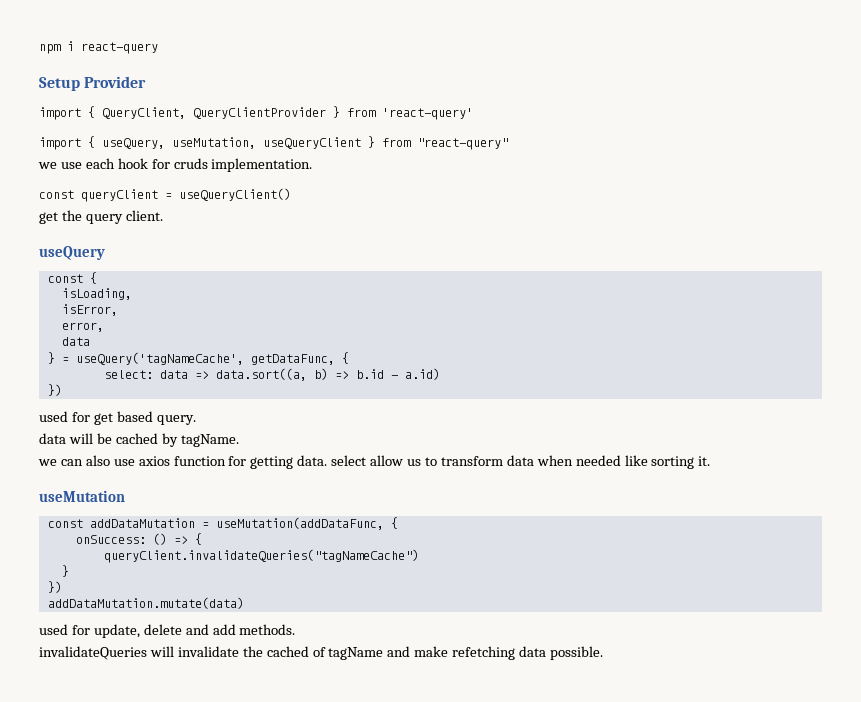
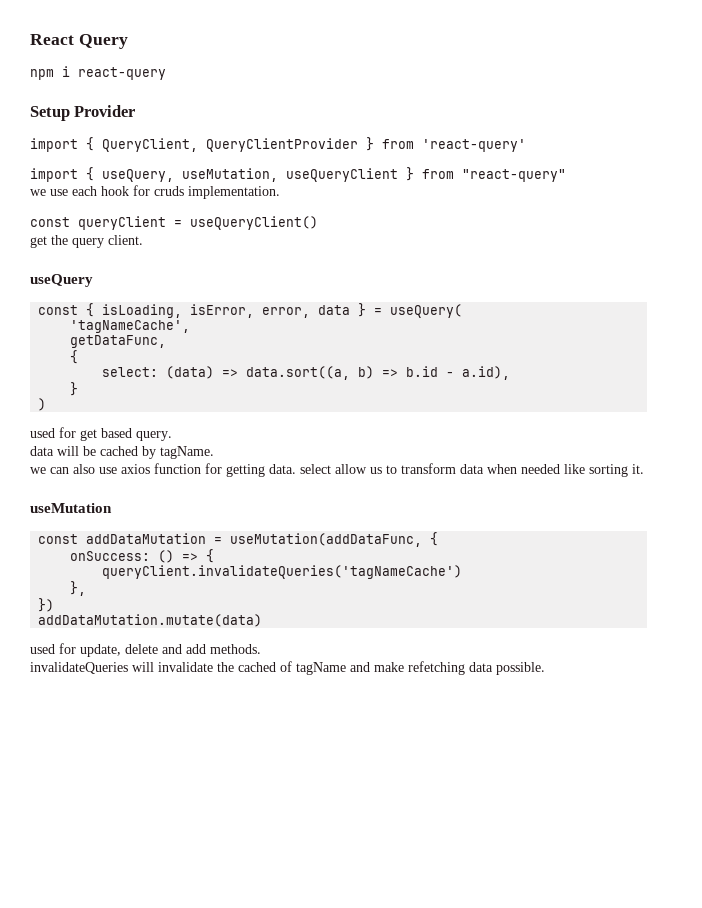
+ React Query
- const {
- isLoading,
- isError,
- error,
- data
- } = useQuery('tagNameCache', getDataFunc, {
+ const { isLoading, isError, error, data } = useQuery(
+ 'tagNameCache',
+ getDataFunc,
+ {
- select: data => data.sort((a, b) => b.id - a.id)
- })
+ select: (data) => data.sort((a, b) => b.id - a.id),
+ }
+ )
- queryClient.invalidateQueries("tagNameCache")
- }
+ queryClient.invalidateQueries('tagNameCache')
+ },

